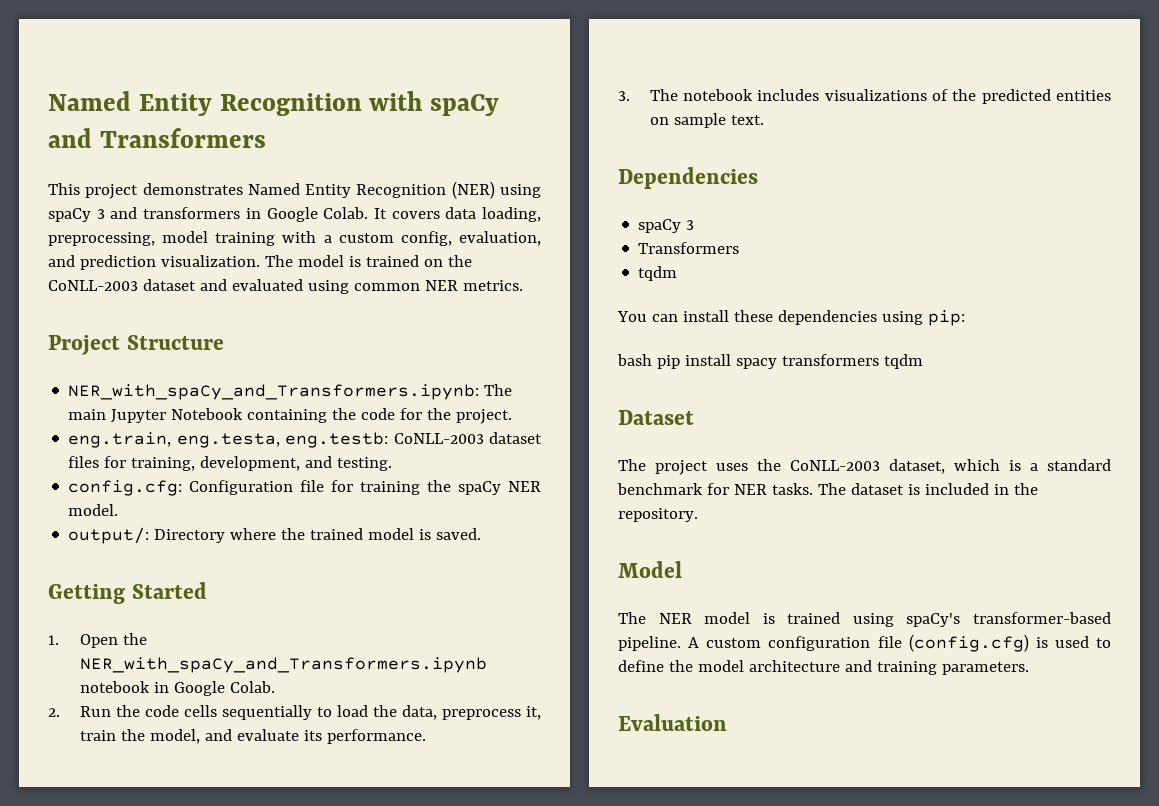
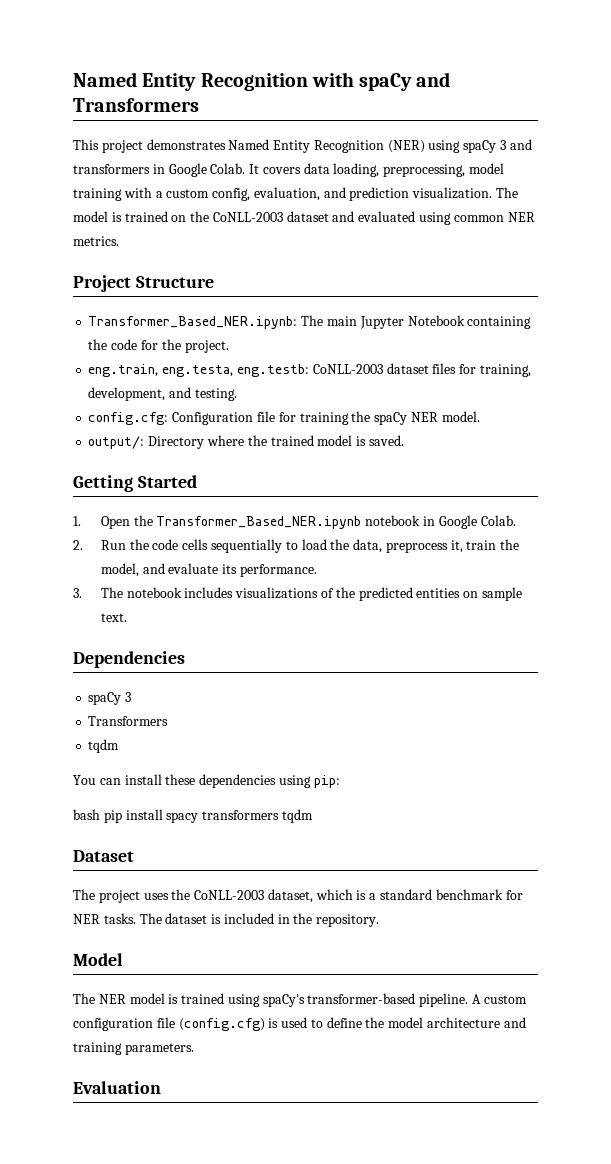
- NER_with_spaCy_and_Transformers.ipynb: The main Jupyter Notebook containing the code for the project.
+ Transformer_Based_NER.ipynb: The main Jupyter Notebook containing the code for the project.
- 1. Open the NER_with_spaCy_and_Transformers.ipynb notebook in Google Colab.
+ 1. Open the Transformer_Based_NER.ipynb notebook in Google Colab.

